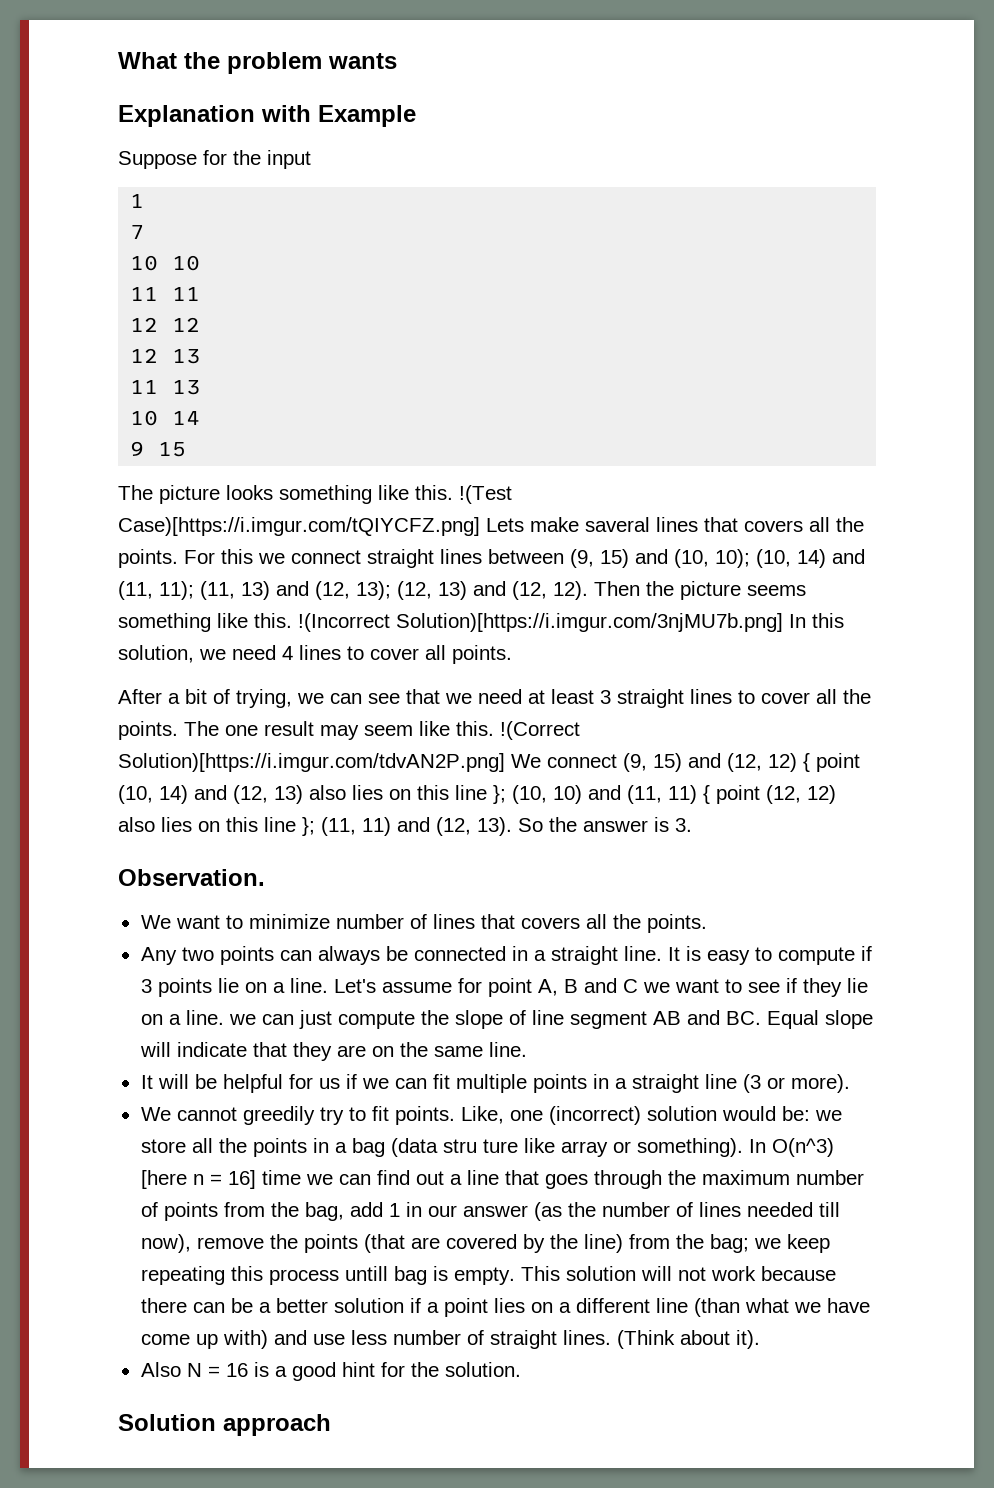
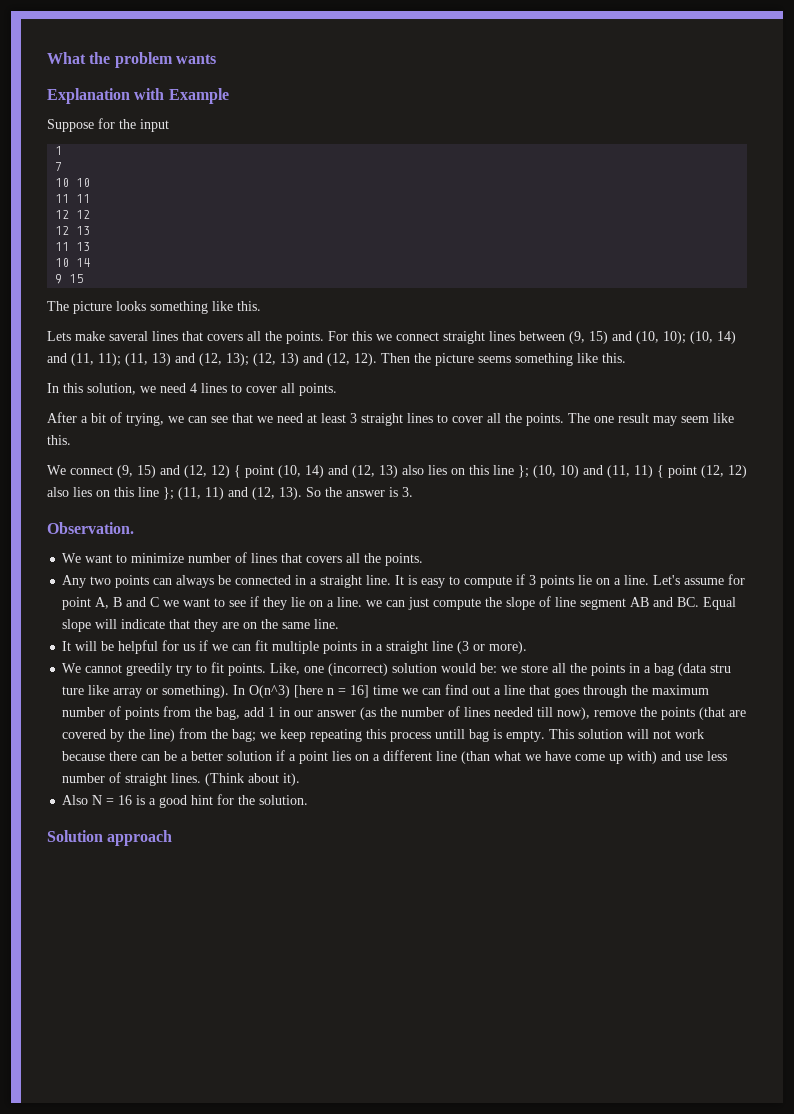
- The picture looks something like this. !(Test Case)[https://i.imgur.com/tQIYCFZ.png] Lets make saveral lines that covers all the points.
+ The picture looks something like this.
+ Lets make saveral lines that covers all the points.
- Then the picture seems something like this. !(Incorrect Solution)[https://i.imgur.com/3njMU7b.png] In this solution, we need 4 lines to cover all points.
+ Then the picture seems something like this.
+ In this solution, we need 4 lines to cover all points.
- The one result may seem like this. !(Correct Solution)[https://i.imgur.com/tdvAN2P.png] We connect (9, 15) and (12, 12) { point (10, 14) and (12, 13) also lies on this line }; (10, 10) and (11, 11) { point (12, 12) also lies on this line }; (11, 11) and (12, 13).
+ The one result may seem like this.
+ We connect (9, 15) and (12, 12) { point (10, 14) and (12, 13) also lies on this line }; (10, 10) and (11, 11) { point (12, 12) also lies on this line }; (11, 11) and (12, 13).

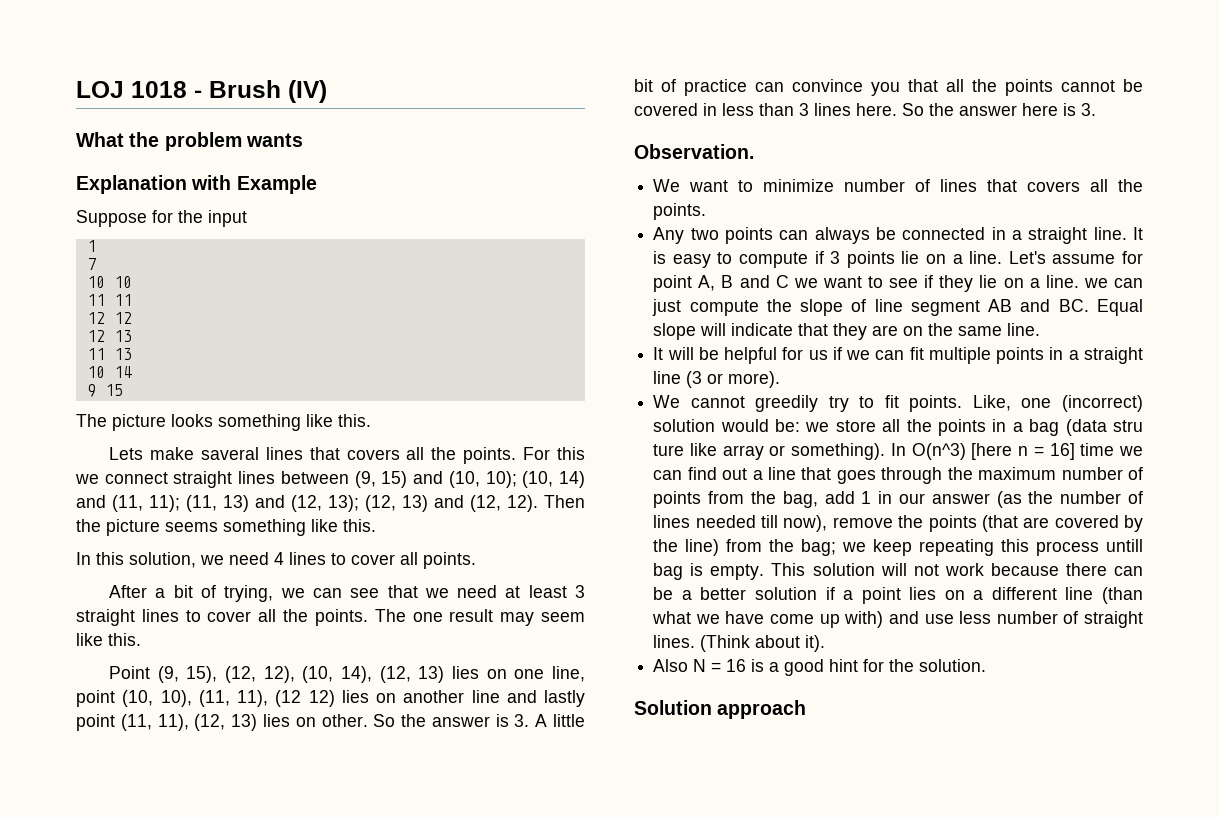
+ LOJ 1018 - Brush (IV)
- We connect (9, 15) and (12, 12) { point (10, 14) and (12, 13) also lies on this line }; (10, 10) and (11, 11) { point (12, 12) also lies on this line }; (11, 11) and (12, 13).
+ Point (9, 15), (12, 12), (10, 14), (12, 13) lies on one line, point (10, 10), (11, 11), (12 12) lies on another line and lastly point (11, 11), (12, 13) lies on other.
- So the answer is 3.
+ So the answer is 3. A little bit of practice can convince you that all the points cannot be covered in less than 3 lines here. So the answer here is 3.

